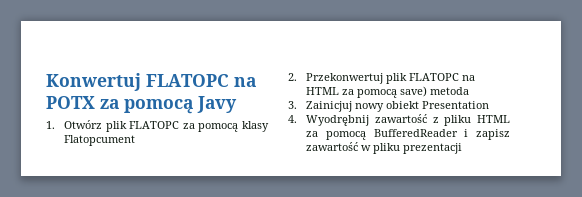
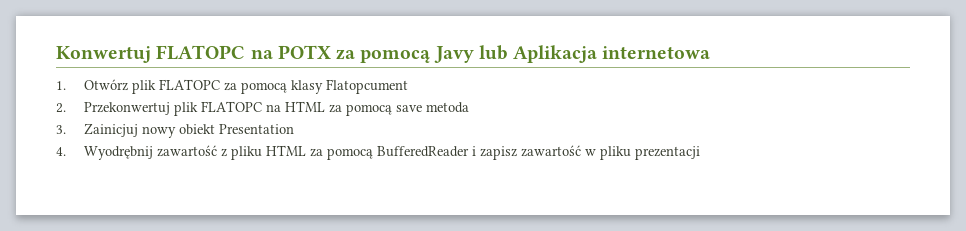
- Konwertuj FLATOPC na POTX za pomocą Javy
+ Konwertuj FLATOPC na POTX za pomocą Javy lub Aplikacja internetowa
- 2. Przekonwertuj plik FLATOPC na HTML za pomocą save) metoda
+ 2. Przekonwertuj plik FLATOPC na HTML za pomocą save metoda

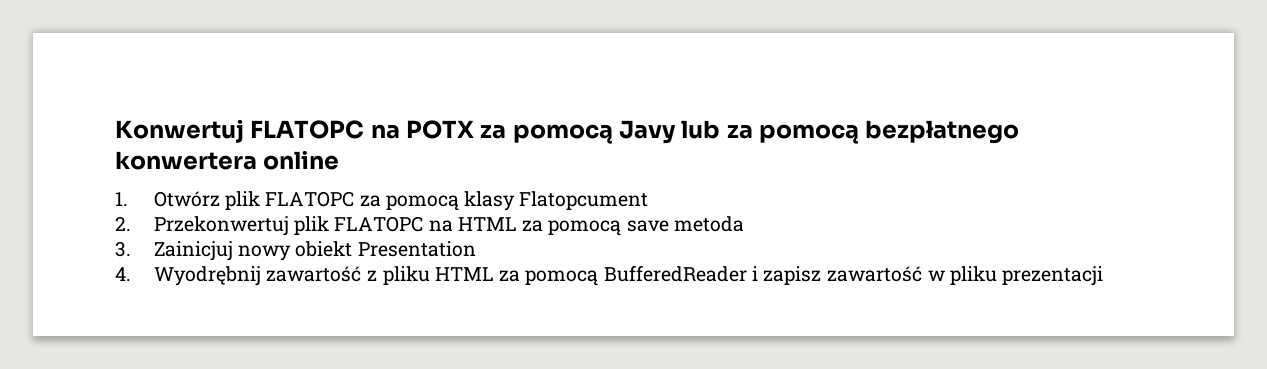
- Konwertuj FLATOPC na POTX za pomocą Javy lub Aplikacja internetowa
+ Konwertuj FLATOPC na POTX za pomocą Javy lub za pomocą bezpłatnego konwertera online

